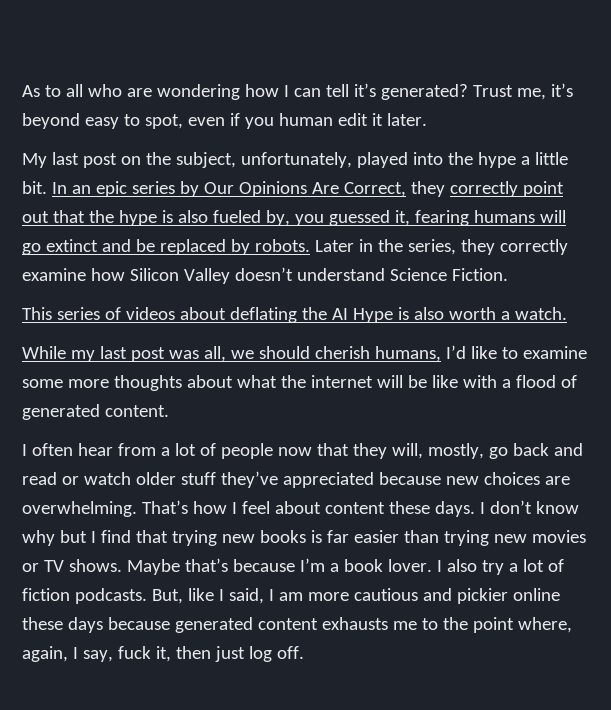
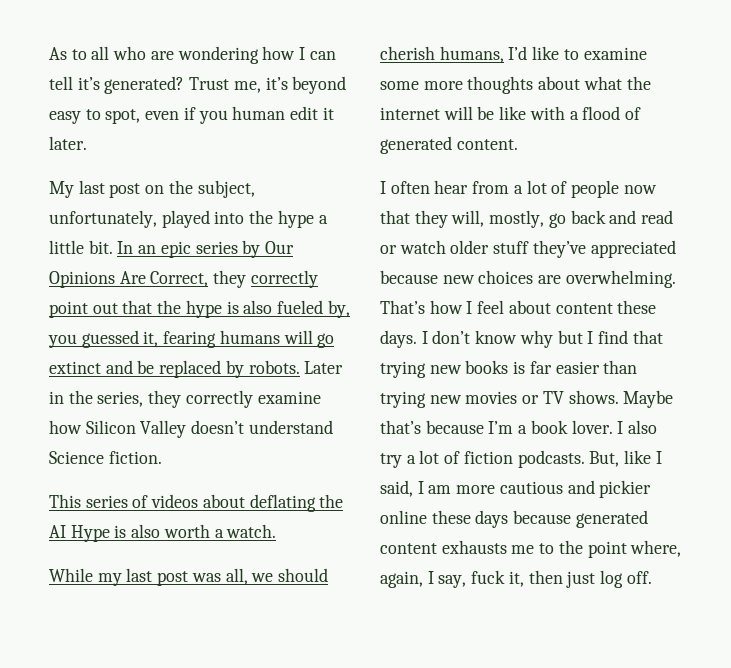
- Later in the series, they correctly examine how Silicon Valley doesn’t understand Science Fiction.
+ Later in the series, they correctly examine how Silicon Valley doesn’t understand Science fiction.

